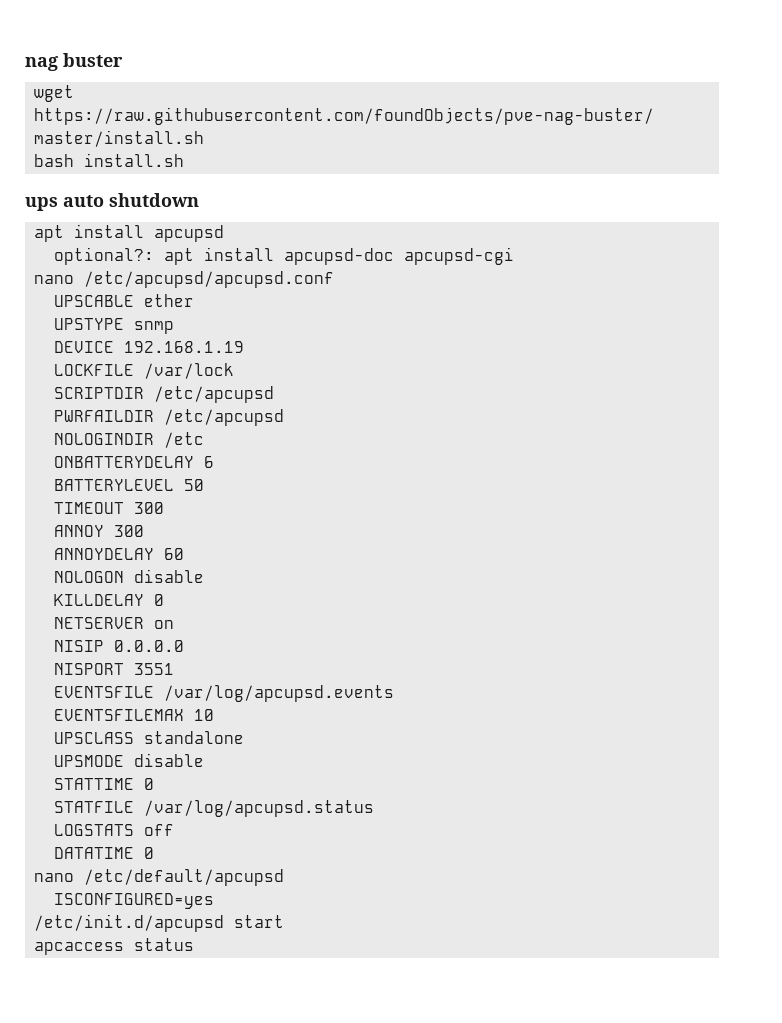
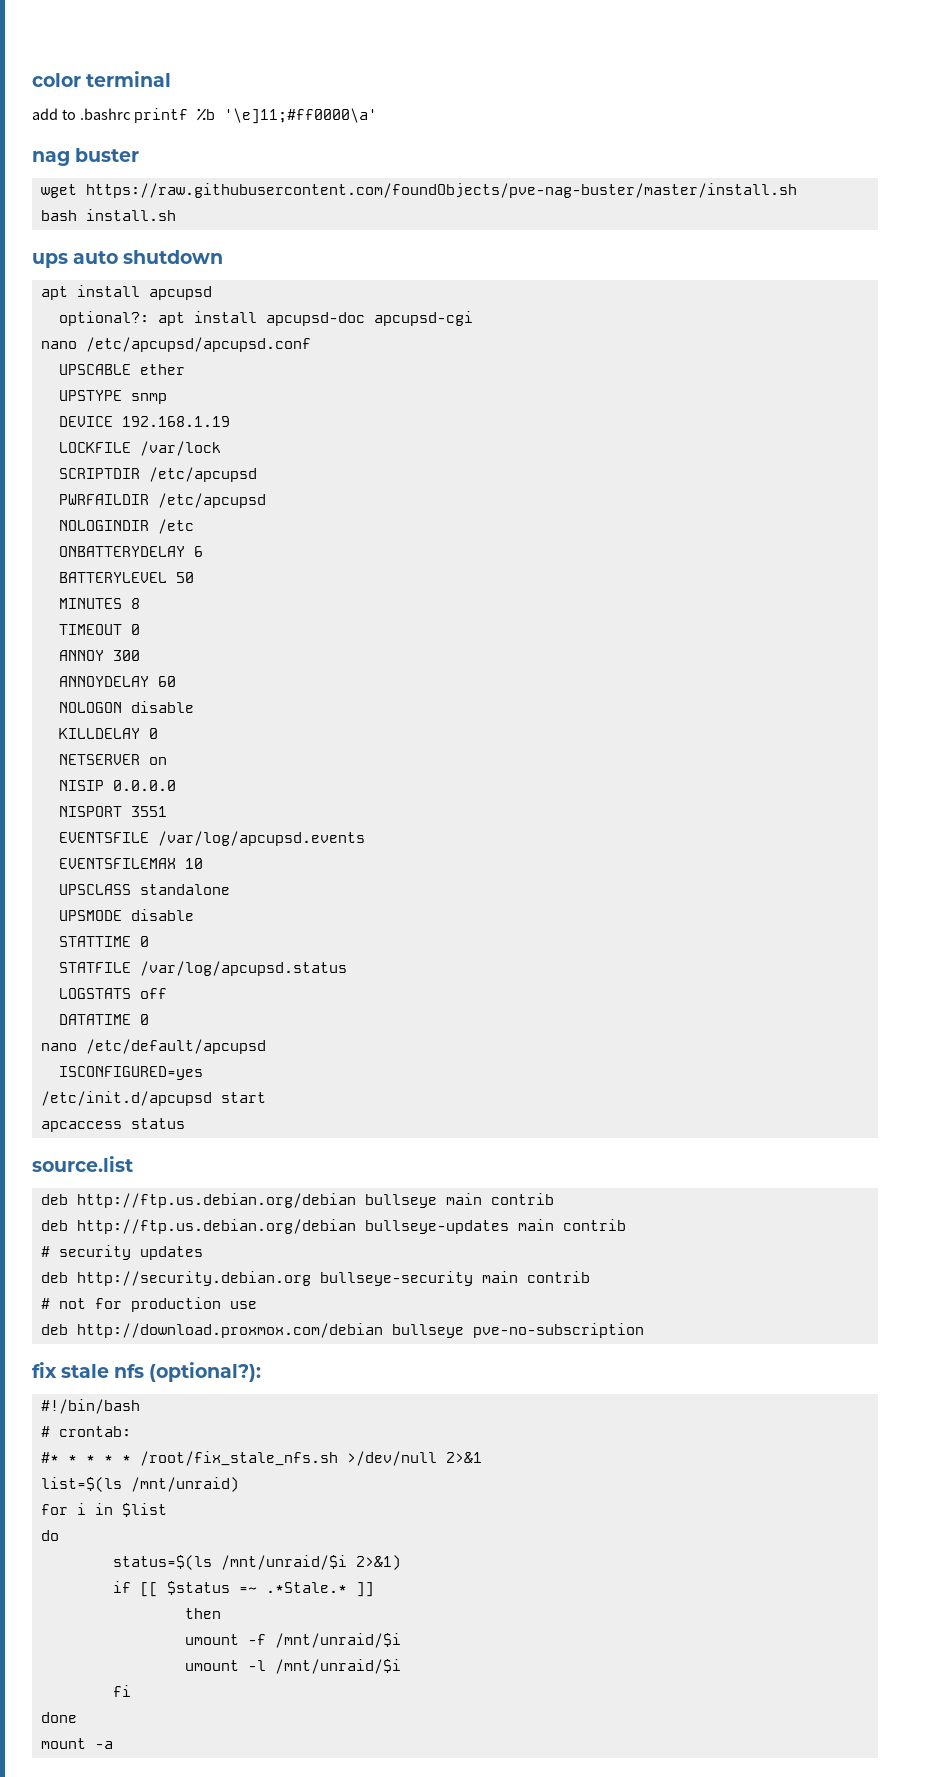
+ color terminal
+ add to .bashrc printf %b '\e]11;#ff0000\a'
+ MINUTES 8
- TIMEOUT 300
+ TIMEOUT 0
+ source.list
+ deb http://ftp.us.debian.org/debian bullseye main contrib
+ deb http://ftp.us.debian.org/debian bullseye-updates main contrib
+ # security updates
+ deb http://security.debian.org bullseye-security main contrib
+ # not for production use
+ deb http://download.proxmox.com/debian bullseye pve-no-subscription
+ fix stale nfs (optional?):
+ #!/bin/bash
+ # crontab:
+ #* * * * * /root/fix_stale_nfs.sh >/dev/null 2>&1
+ list=$(ls /mnt/unraid)
+ for i in $list
+ do
+ status=$(ls /mnt/unraid/$i 2>&1)
+ if [[ $status =~ .*Stale.* ]]
+ then
+ umount -f /mnt/unraid/$i
+ umount -l /mnt/unraid/$i
+ fi
+ done
+ mount -a

